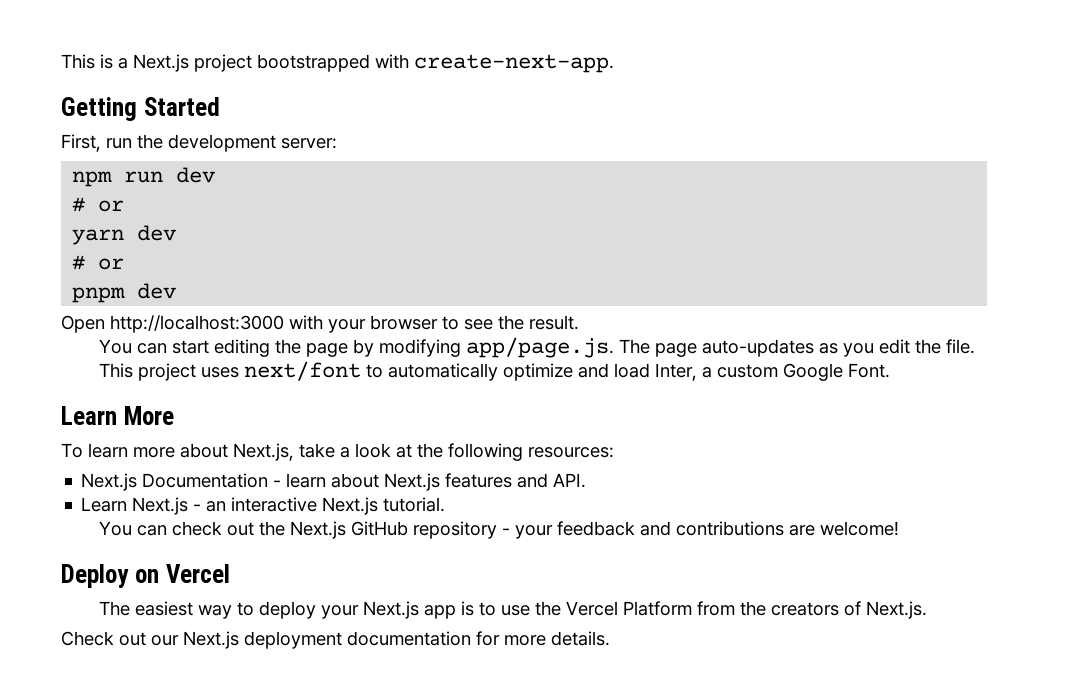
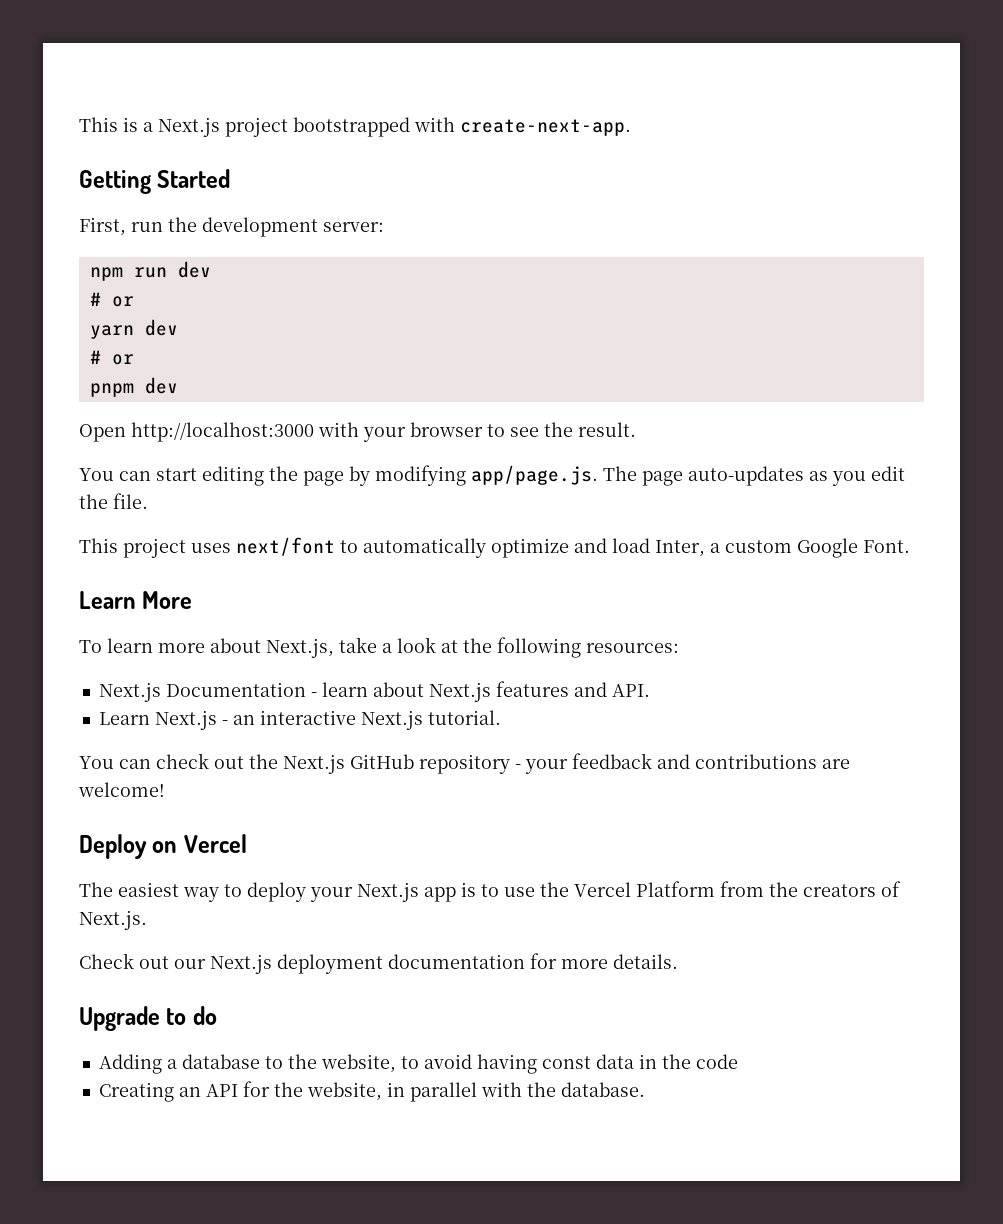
+ Upgrade to do
+ Adding a database to the website, to avoid having const data in the code
+ Creating an API for the website, in parallel with the database.

